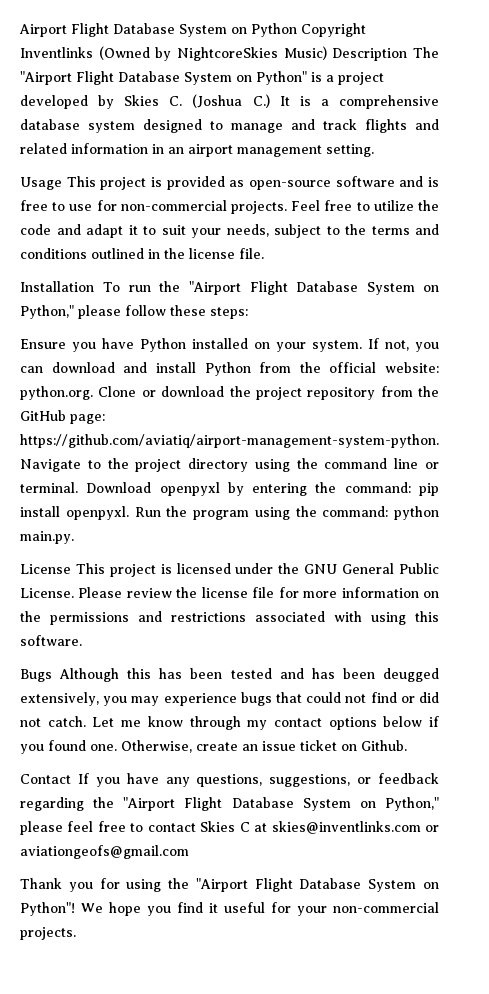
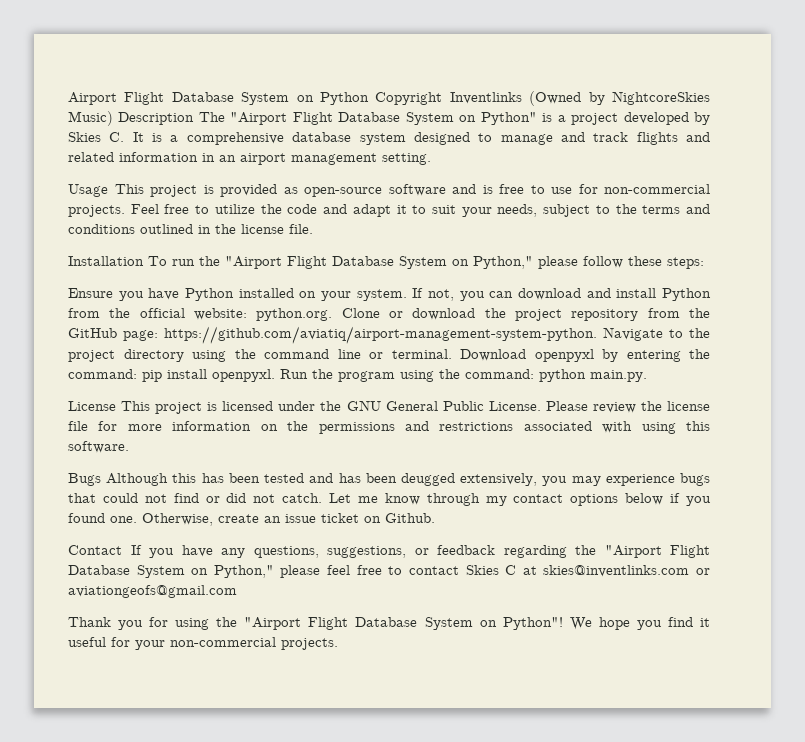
- Airport Flight Database System on Python Copyright Inventlinks (Owned by NightcoreSkies Music) Description The "Airport Flight Database System on Python" is a project developed by Skies C. (Joshua C.) It is a comprehensive database system designed to manage and track flights and related information in an airport management setting.
+ Airport Flight Database System on Python Copyright Inventlinks (Owned by NightcoreSkies Music) Description The "Airport Flight Database System on Python" is a project developed by Skies C. It is a comprehensive database system designed to manage and track flights and related information in an airport management setting.

